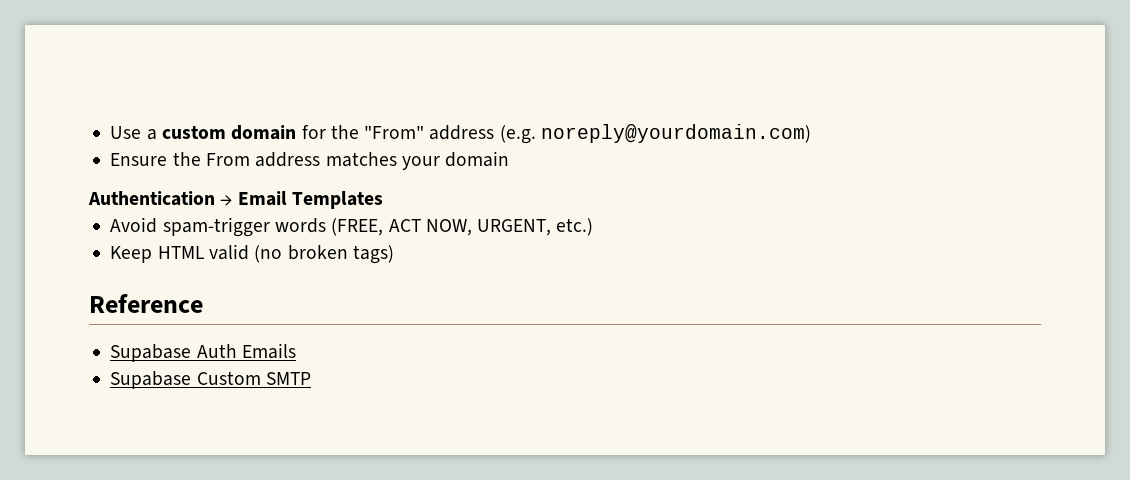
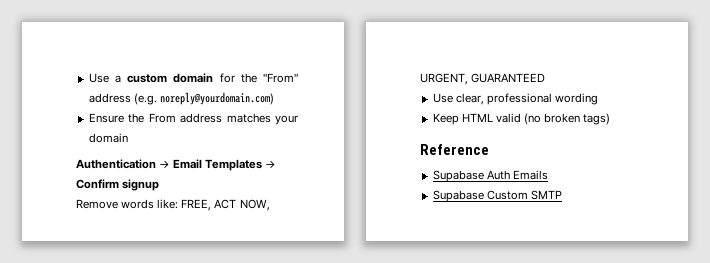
- Authentication → Email Templates
- Avoid spam-trigger words (FREE, ACT NOW, URGENT, etc.)
+ Authentication → Email Templates → Confirm signup
+ Remove words like: FREE, ACT NOW, URGENT, GUARANTEED
+ Use clear, professional wording

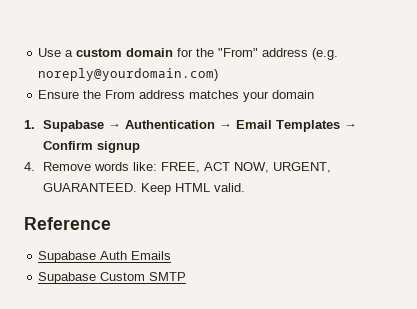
- Authentication → Email Templates → Confirm signup
+ 1. Supabase → Authentication → Email Templates → Confirm signup
- Remove words like: FREE, ACT NOW, URGENT, GUARANTEED
- Use clear, professional wording
- Keep HTML valid (no broken tags)
+ 4. Remove words like: FREE, ACT NOW, URGENT, GUARANTEED. Keep HTML valid.

